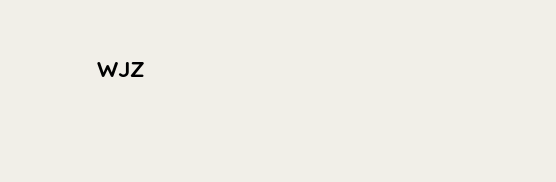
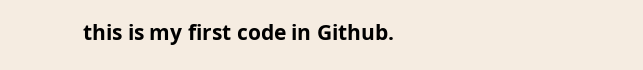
- WJZ
+ this is my first code in Github.

